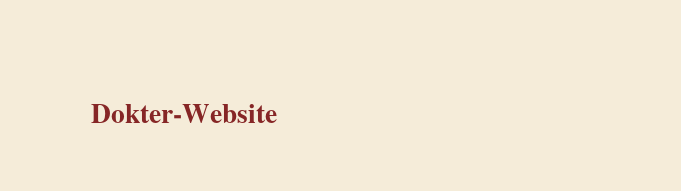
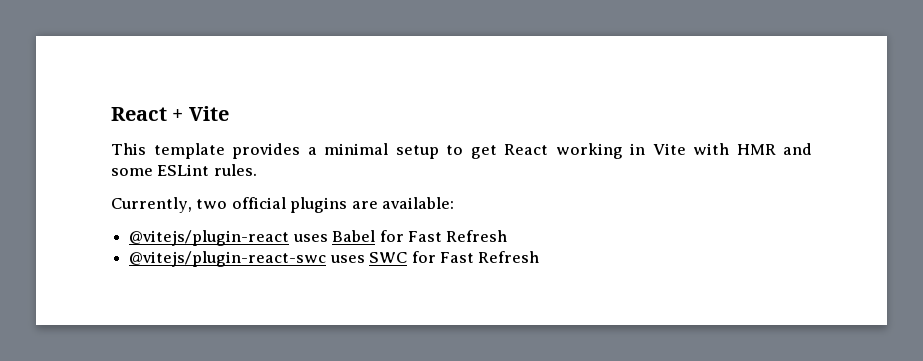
- Dokter-Website
+ React + Vite
+ This template provides a minimal setup to get React working in Vite with HMR and some ESLint rules.
+ Currently, two official plugins are available:
+ @vitejs/plugin-react uses Babel for Fast Refresh
+ @vitejs/plugin-react-swc uses SWC for Fast Refresh

